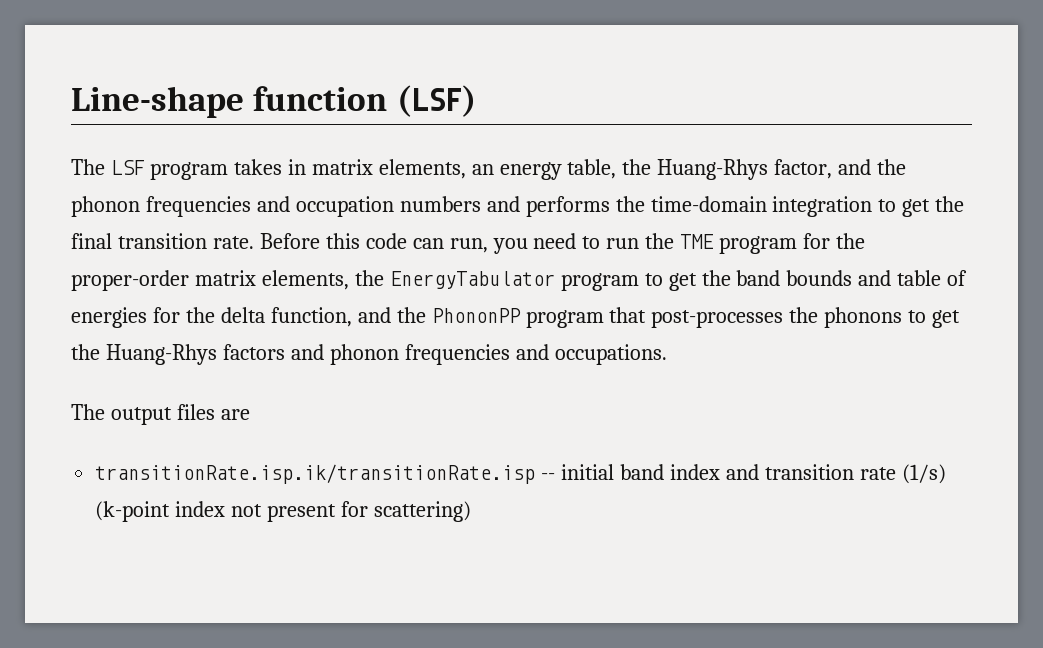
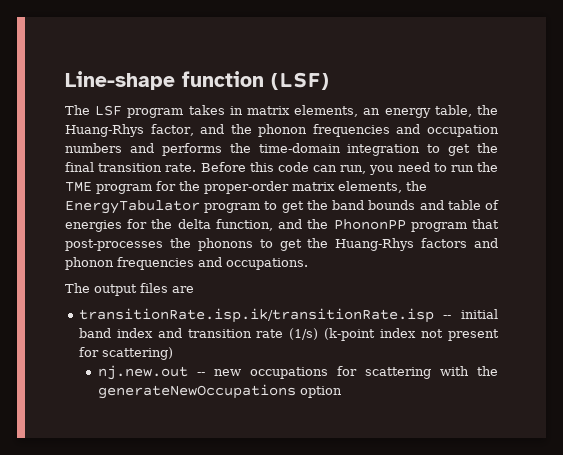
+ nj.new.out -- new occupations for scattering with the generateNewOccupations option

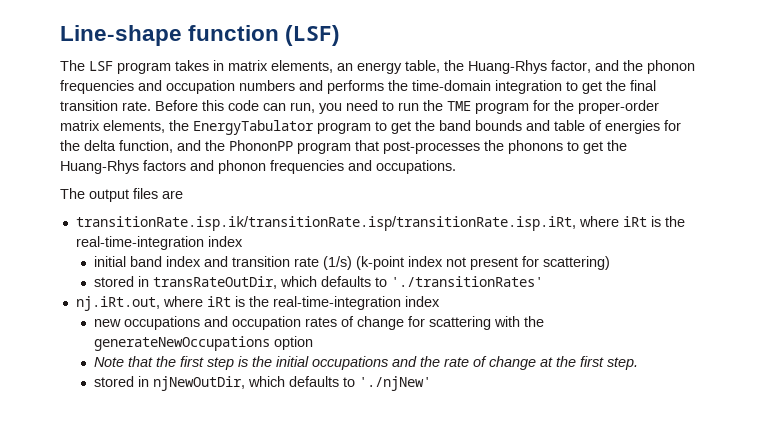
- transitionRate.isp.ik/transitionRate.isp -- initial band index and transition rate (1/s) (k-point index not present for scattering)
+ transitionRate.isp.ik/transitionRate.isp/transitionRate.isp.iRt, where iRt is the real-time-integration index
+ initial band index and transition rate (1/s) (k-point index not present for scattering)
- nj.new.out -- new occupations for scattering with the generateNewOccupations option
+ stored in transRateOutDir, which defaults to './transitionRates'
+ nj.iRt.out, where iRt is the real-time-integration index
+ new occupations and occupation rates of change for scattering with the generateNewOccupations option
+ Note that the first step is the initial occupations and the rate of change at the first step.
+ stored in njNewOutDir, which defaults to './njNew'

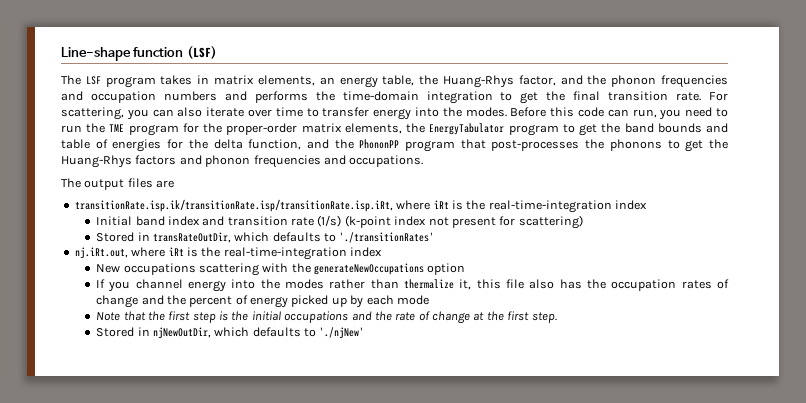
+ For scattering, you can also iterate over time to transfer energy into the modes.
- initial band index and transition rate (1/s) (k-point index not present for scattering)
+ Initial band index and transition rate (1/s) (k-point index not present for scattering)
- stored in transRateOutDir, which defaults to './transitionRates'
+ Stored in transRateOutDir, which defaults to './transitionRates'
- new occupations and occupation rates of change for scattering with the generateNewOccupations option
+ New occupations scattering with the generateNewOccupations option
+ If you channel energy into the modes rather than thermalize it, this file also has the occupation rates of change and the percent of energy picked up by each mode
- stored in njNewOutDir, which defaults to './njNew'
+ Stored in njNewOutDir, which defaults to './njNew'

